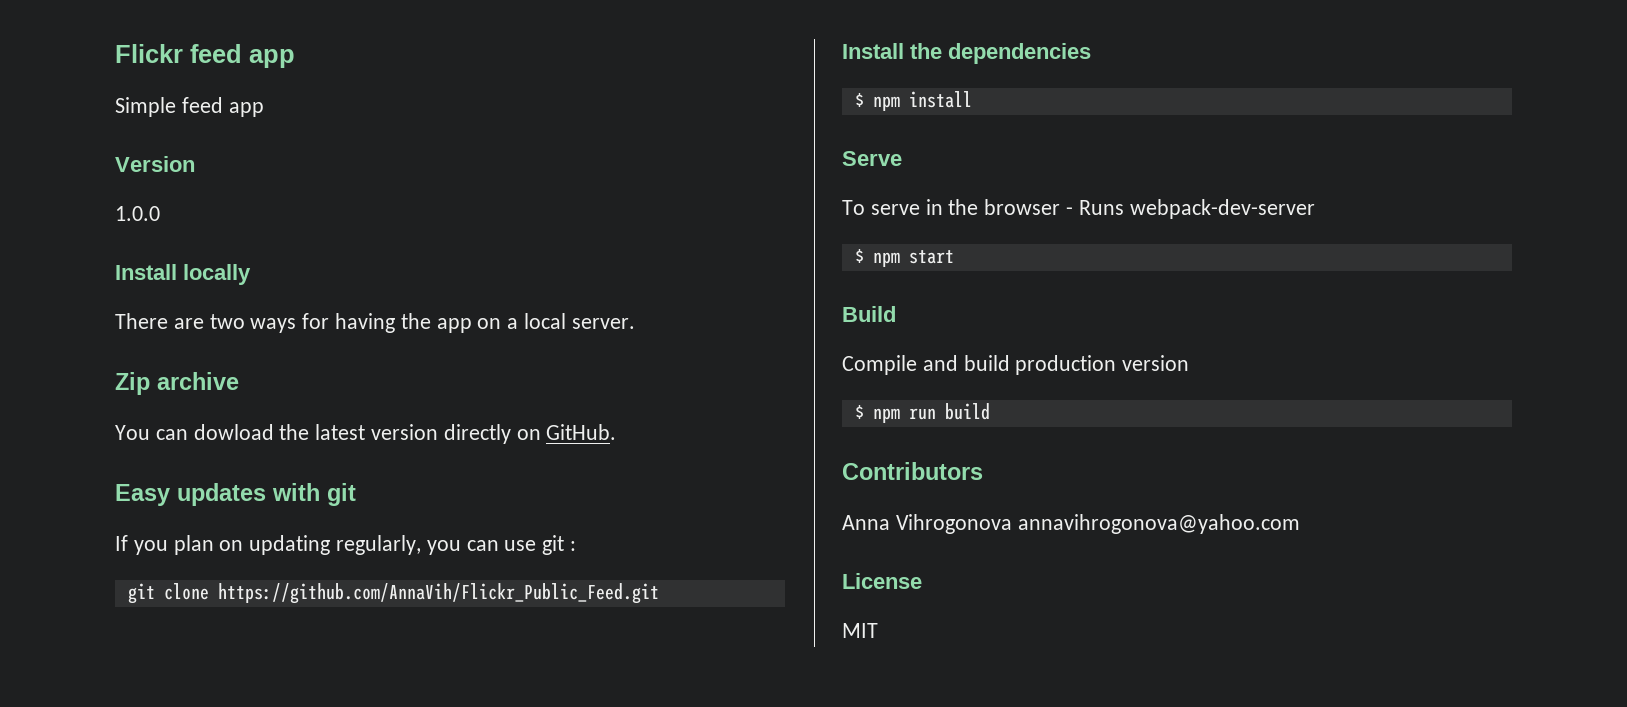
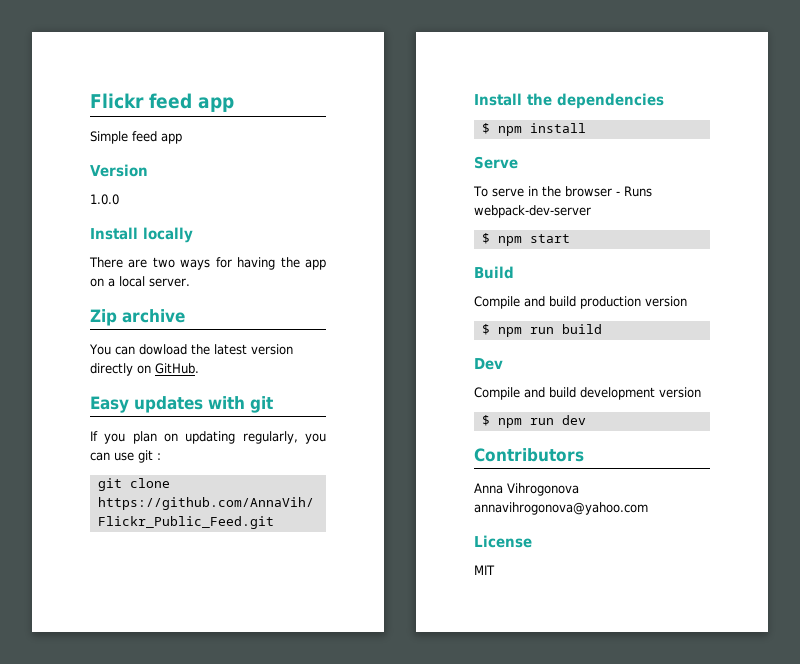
+ Dev
+ Compile and build development version
+ $ npm run dev

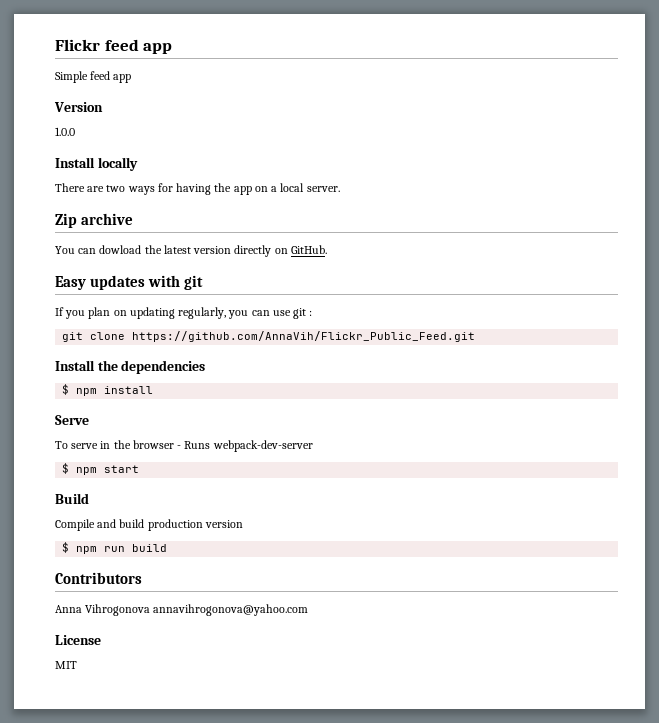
- Dev
- Compile and build development version
- $ npm run dev

